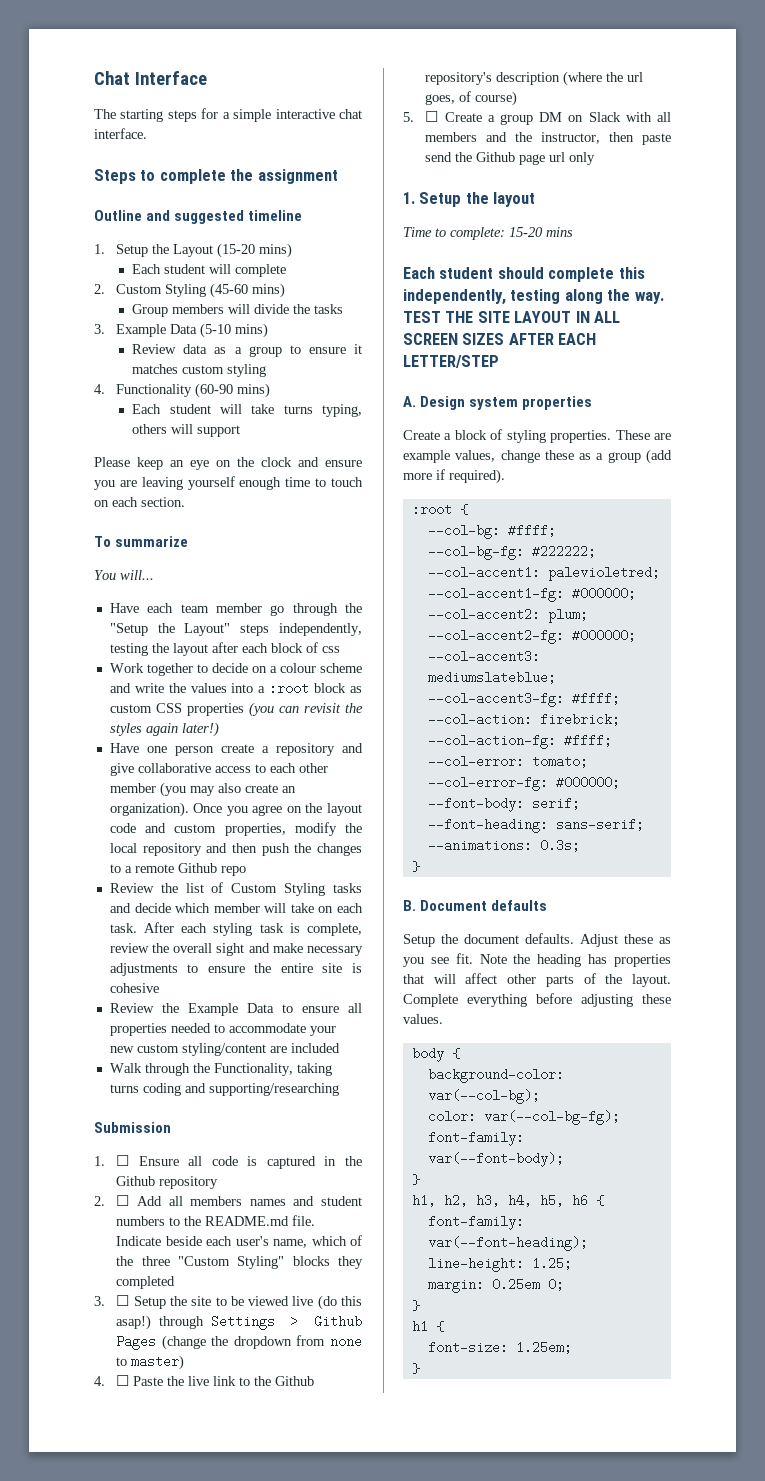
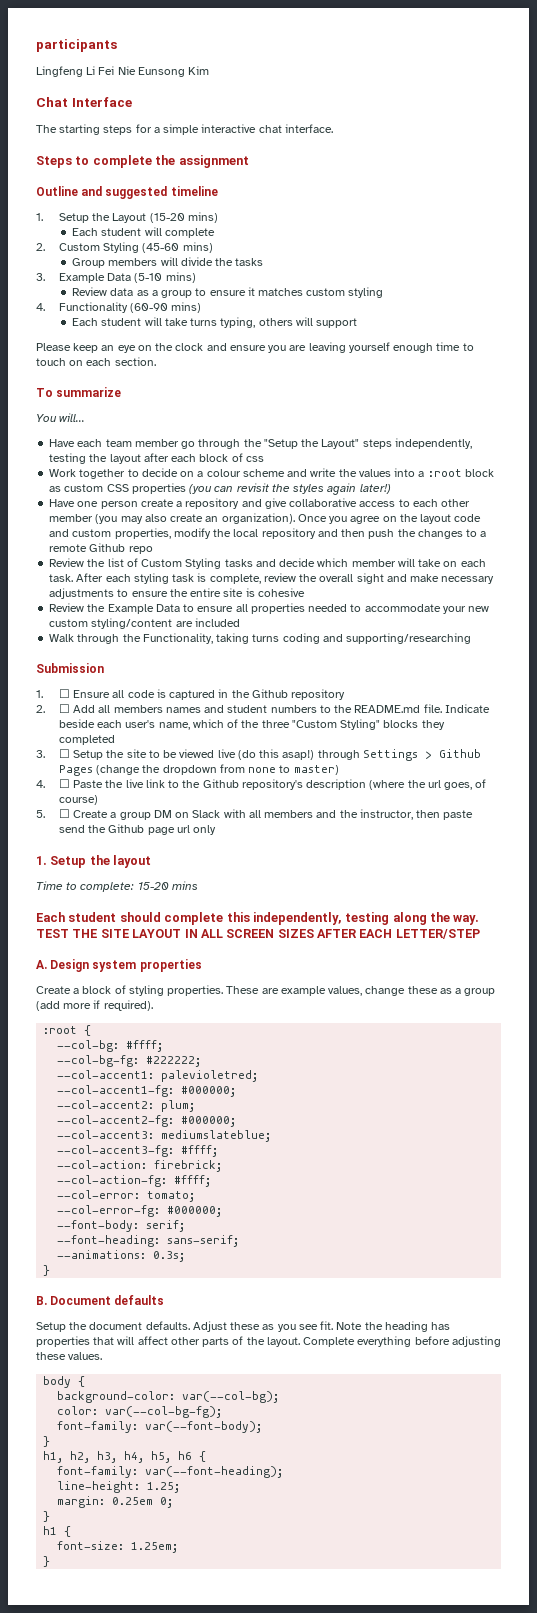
+ participants
+ Lingfeng Li Fei Nie Eunsong Kim

